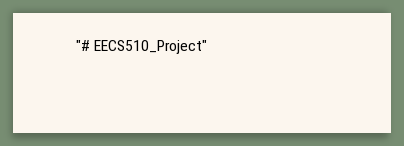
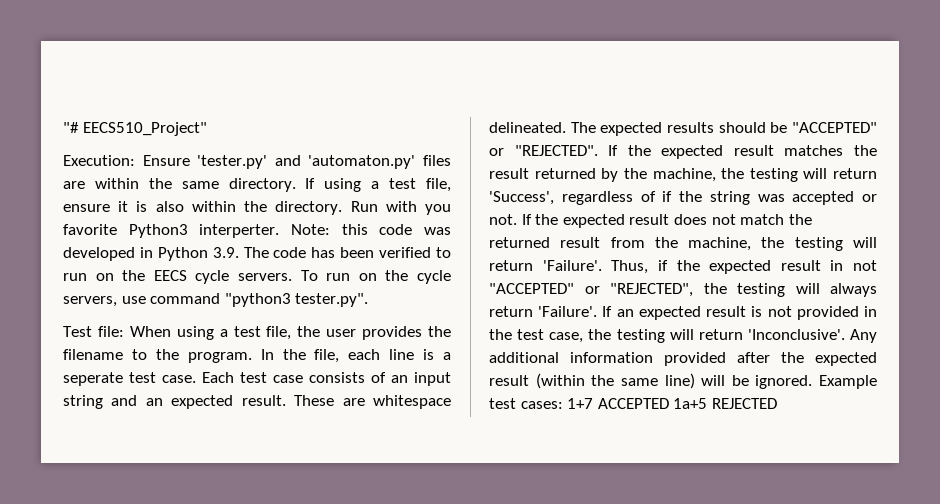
+ Execution: Ensure 'tester.py' and 'automaton.py' files are within the same directory. If using a test file, ensure it is also within the directory. Run with you favorite Python3 interperter. Note: this code was developed in Python 3.9. The code has been verified to run on the EECS cycle servers. To run on the cycle servers, use command "python3 tester.py".
+ Test file: When using a test file, the user provides the filename to the program. In the file, each line is a seperate test case. Each test case consists of an input string and an expected result. These are whitespace delineated. The expected results should be "ACCEPTED" or "REJECTED". If the expected result matches the result returned by the machine, the testing will return 'Success', regardless of if the string was accepted or not. If the expected result does not match the returned result from the machine, the testing will return 'Failure'. Thus, if the expected result in not "ACCEPTED" or "REJECTED", the testing will always return 'Failure'. If an expected result is not provided in the test case, the testing will return 'Inconclusive'. Any additional information provided after the expected result (within the same line) will be ignored. Example test cases: 1+7 ACCEPTED 1a+5 REJECTED

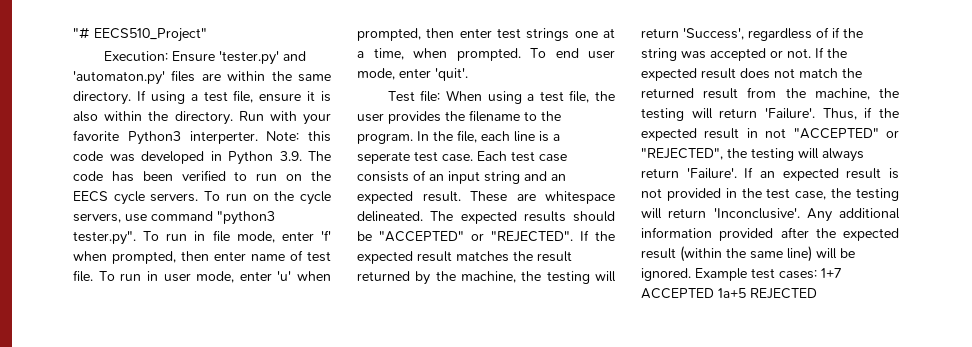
- Run with you favorite Python3 interperter.
+ Run with your favorite Python3 interperter.
- To run on the cycle servers, use command "python3 tester.py".
+ To run on the cycle servers, use command "python3 tester.py". To run in file mode, enter 'f' when prompted, then enter name of test file. To run in user mode, enter 'u' when prompted, then enter test strings one at a time, when prompted. To end user mode, enter 'quit'.

